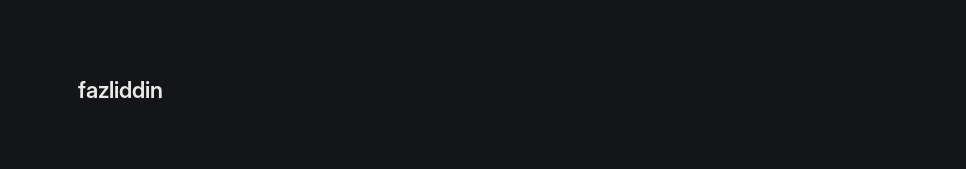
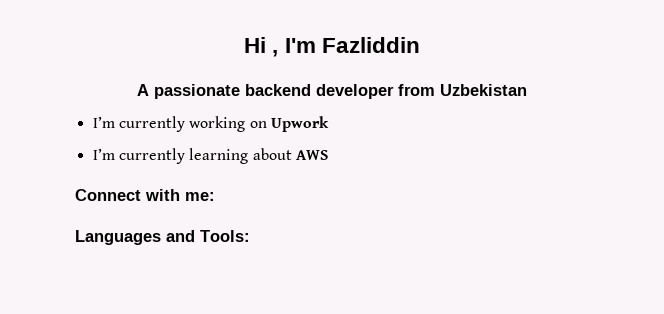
- fazliddin
+ Hi , I'm Fazliddin
+ A passionate backend developer from Uzbekistan
+ I’m currently working on Upwork
+ I’m currently learning about AWS
+ Connect with me:
+ Languages and Tools:

